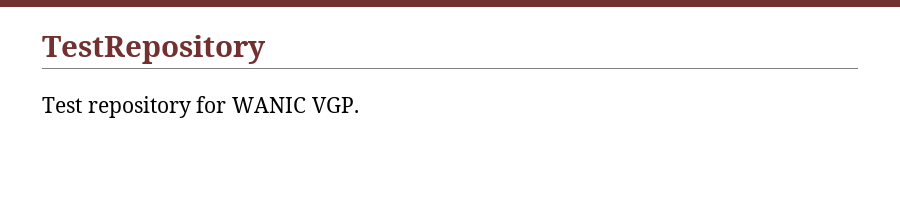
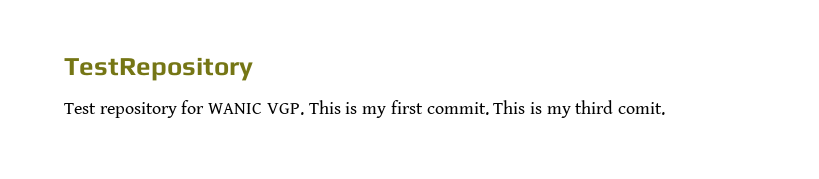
- Test repository for WANIC VGP.
+ Test repository for WANIC VGP. This is my first commit. This is my third comit.

